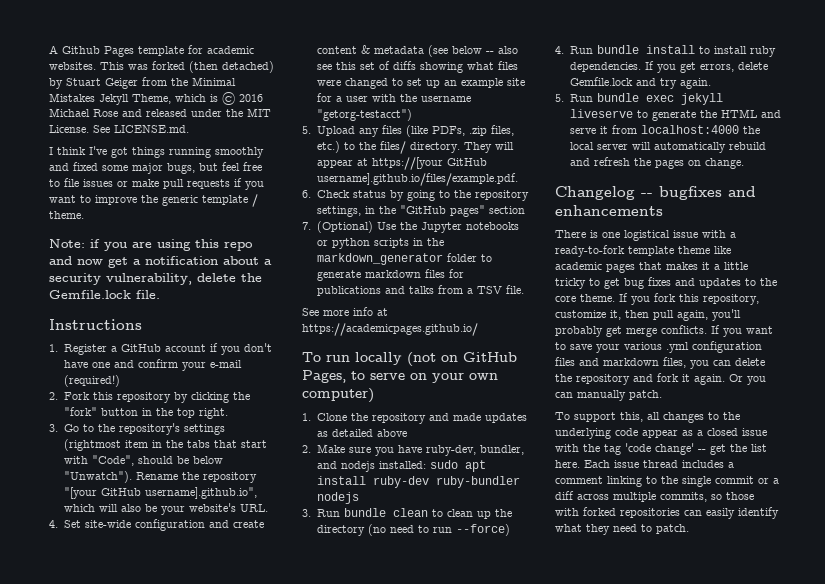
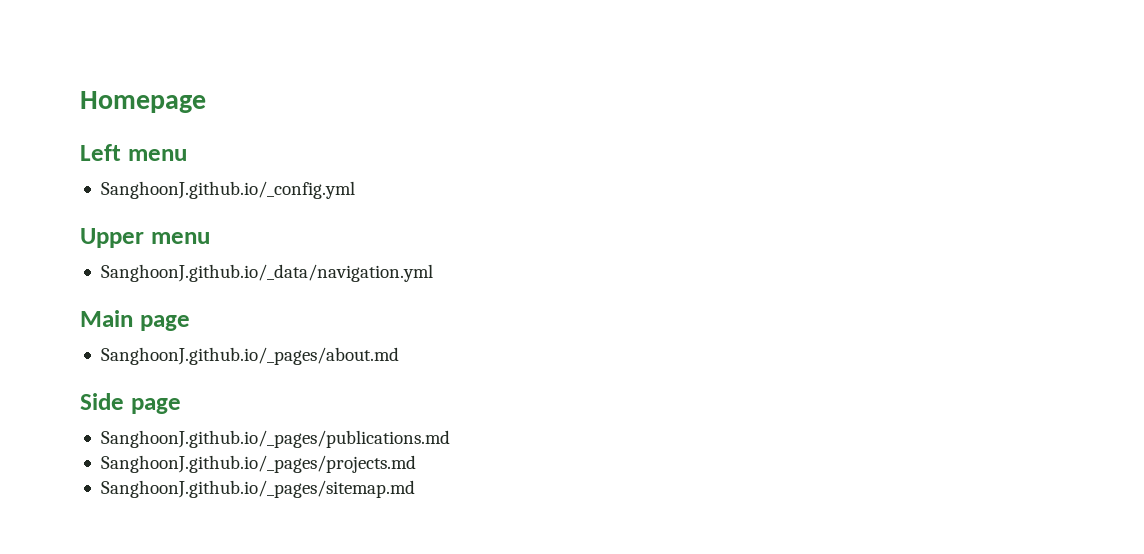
- A Github Pages template for academic websites. This was forked (then detached) by Stuart Geiger from the Minimal Mistakes Jekyll Theme, which is © 2016 Michael Rose and released under the MIT License. See LICENSE.md.
- I think I've got things running smoothly and fixed some major bugs, but feel free to file issues or make pull requests if you want to improve the generic template / theme.
- Note: if you are using this repo and now get a notification about a security vulnerability, delete the Gemfile.lock file.
- Instructions
- 1. Register a GitHub account if you don't have one and confirm your e-mail (required!)
- 2. Fork this repository by clicking the "fork" button in the top right.
- 3. Go to the repository's settings (rightmost item in the tabs that start with "Code", should be below "Unwatch"). Rename the repository "[your GitHub username].github.io", which will also be your website's URL.
- 4. Set site-wide configuration and create content & metadata (see below -- also see this set of diffs showing what files were changed to set up an example site for a user with the username "getorg-testacct")
- 5. Upload any files (like PDFs, .zip files, etc.) to the files/ directory. They will appear at https://[your GitHub username].github.io/files/example.pdf.
- 6. Check status by going to the repository settings, in the "GitHub pages" section
- 7. (Optional) Use the Jupyter notebooks or python scripts in the markdown_generator folder to generate markdown files for publications and talks from a TSV file.
- See more info at https://academicpages.github.io/
- To run locally (not on GitHub Pages, to serve on your own computer)
- 1. Clone the repository and made updates as detailed above
- 2. Make sure you have ruby-dev, bundler, and nodejs installed: sudo apt install ruby-dev ruby-bundler nodejs
- 3. Run bundle clean to clean up the directory (no need to run --force)
- 4. Run bundle install to install ruby dependencies. If you get errors, delete Gemfile.lock and try again.
- 5. Run bundle exec jekyll liveserve to generate the HTML and serve it from localhost:4000 the local server will automatically rebuild and refresh the pages on change.
- Changelog -- bugfixes and enhancements
- There is one logistical issue with a ready-to-fork template theme like academic pages that makes it a little tricky to get bug fixes and updates to the core theme. If you fork this repository, customize it, then pull again, you'll probably get merge conflicts. If you want to save your various .yml configuration files and markdown files, you can delete the repository and fork it again. Or you can manually patch.
- To support this, all changes to the underlying code appear as a closed issue with the tag 'code change' -- get the list here. Each issue thread includes a comment linking to the single commit or a diff across multiple commits, so those with forked repositories can easily identify what they need to patch.
+ Homepage
+ Left menu
+ SanghoonJ.github.io/_config.yml
+ Upper menu
+ SanghoonJ.github.io/_data/navigation.yml
+ Main page
+ SanghoonJ.github.io/_pages/about.md
+ Side page
+ SanghoonJ.github.io/_pages/publications.md
+ SanghoonJ.github.io/_pages/projects.md
+ SanghoonJ.github.io/_pages/sitemap.md

